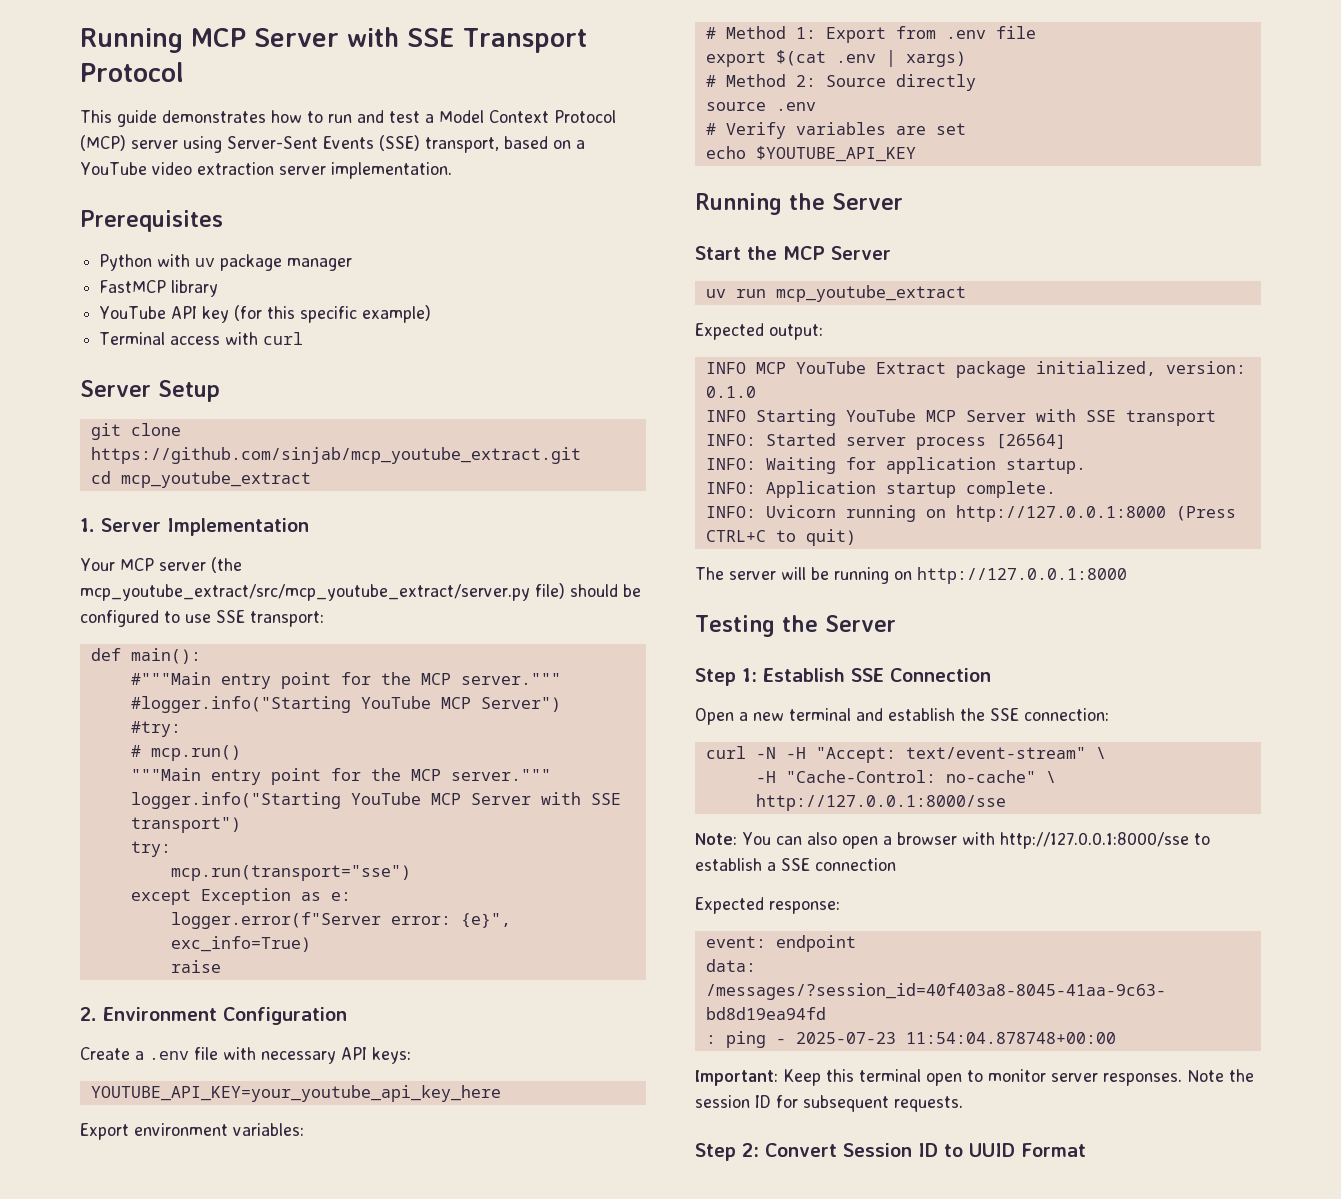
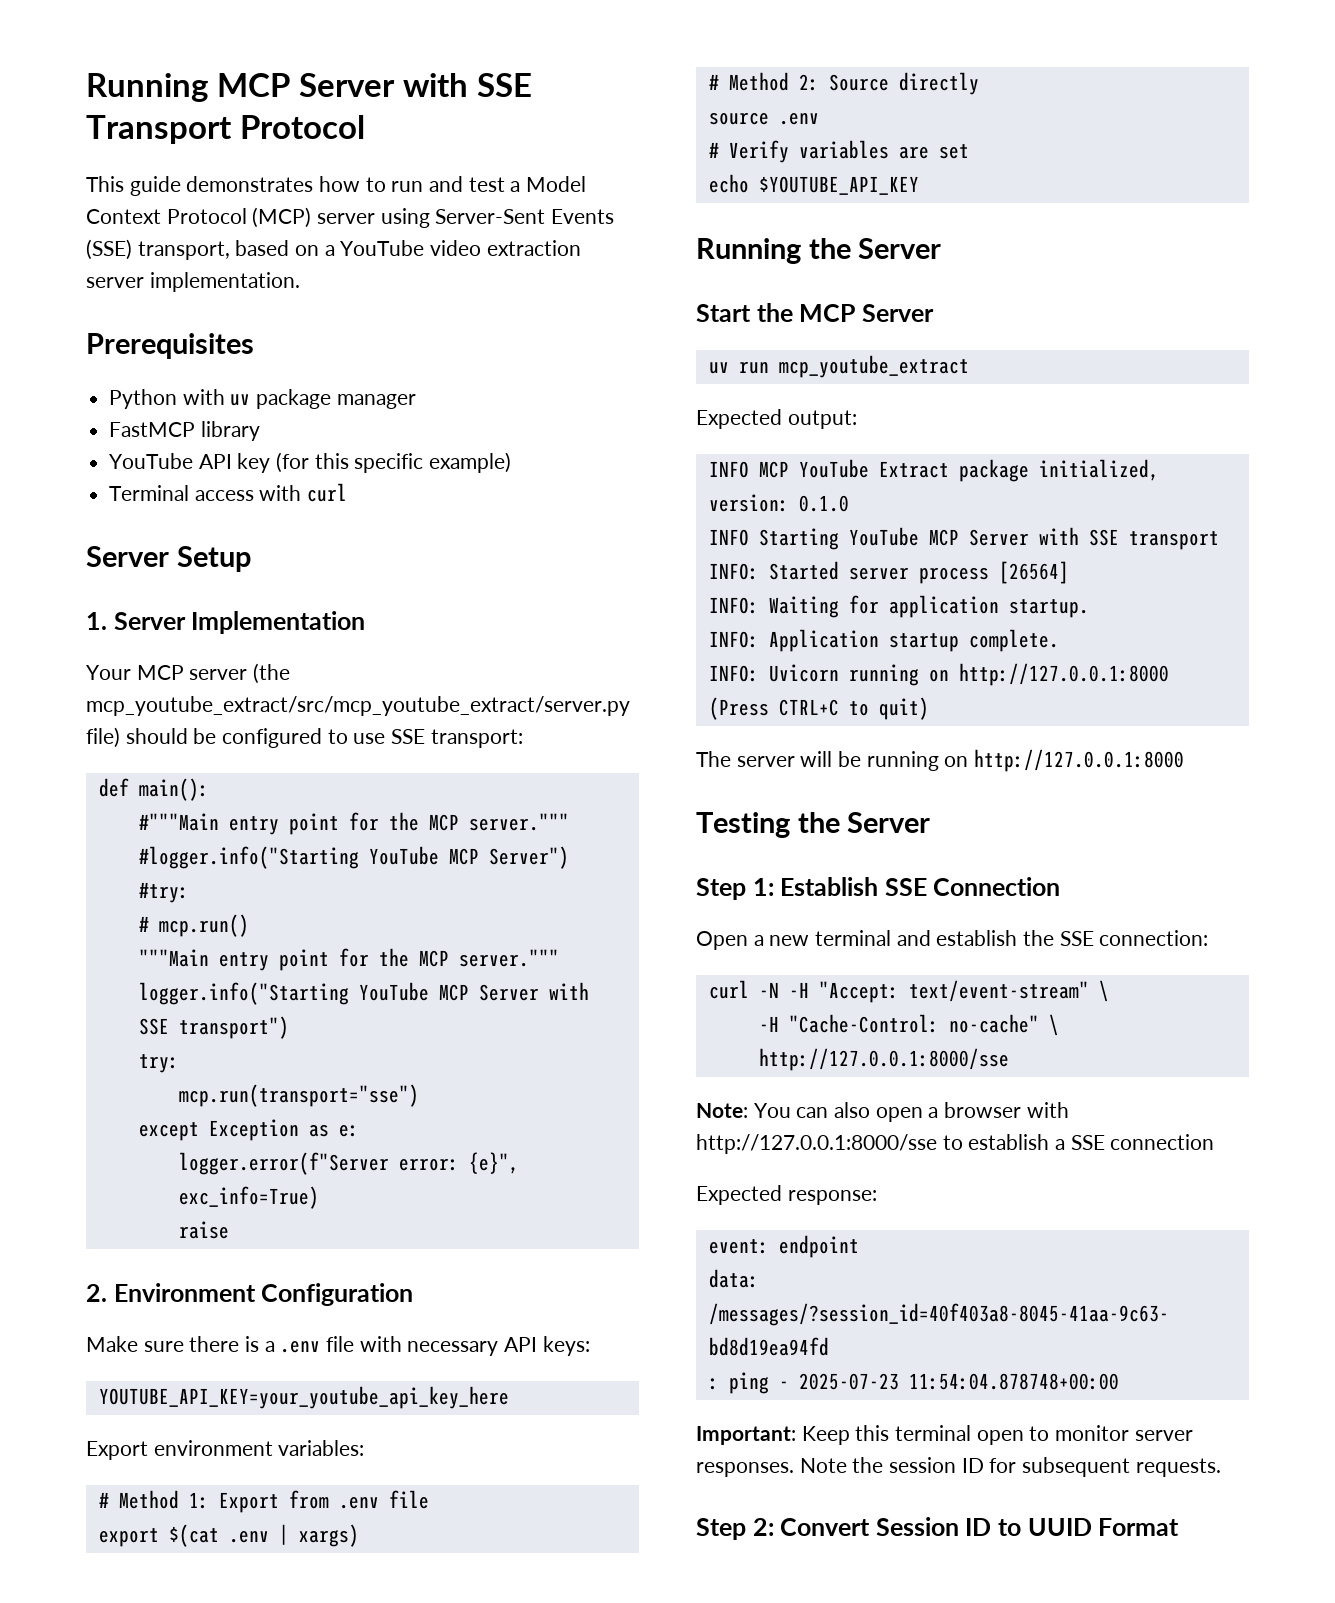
- git clone https://github.com/sinjab/mcp_youtube_extract.git
- cd mcp_youtube_extract
- Create a .env file with necessary API keys:
+ Make sure there is a .env file with necessary API keys:

